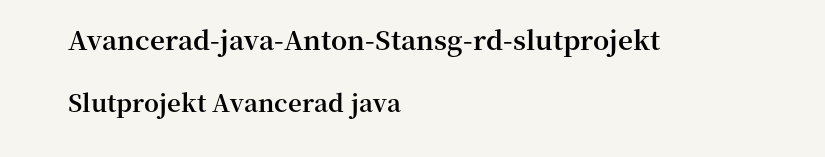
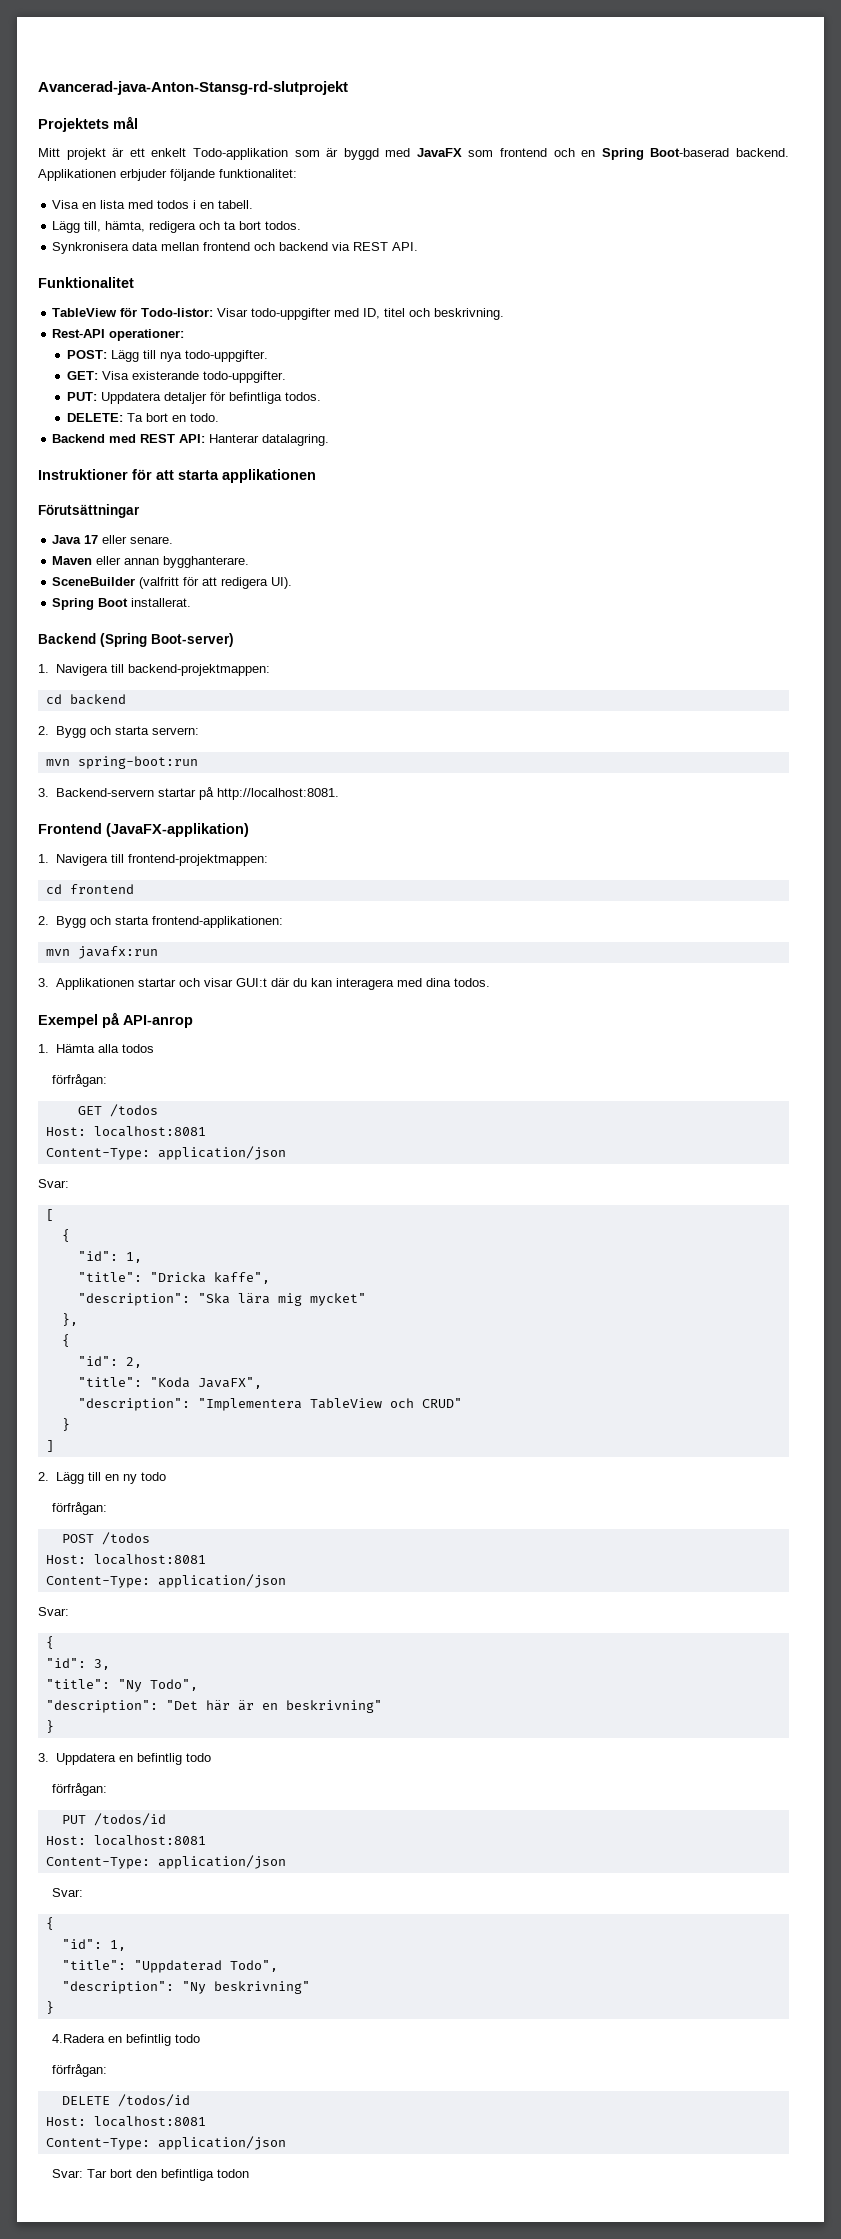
- Slutprojekt Avancerad java
+ Projektets mål
+ Mitt projekt är ett enkelt Todo-applikation som är byggd med JavaFX som frontend och en Spring Boot-baserad backend. Applikationen erbjuder följande funktionalitet:
+ Visa en lista med todos i en tabell.
+ Lägg till, hämta, redigera och ta bort todos.
+ Synkronisera data mellan frontend och backend via REST API.
+ Funktionalitet
+ TableView för Todo-listor: Visar todo-uppgifter med ID, titel och beskrivning.
+ Rest-API operationer:
+ POST: Lägg till nya todo-uppgifter.
+ GET: Visa existerande todo-uppgifter.
+ PUT: Uppdatera detaljer för befintliga todos.
+ DELETE: Ta bort en todo.
+ Backend med REST API: Hanterar datalagring.
+ Instruktioner för att starta applikationen
+ Förutsättningar
+ Java 17 eller senare.
+ Maven eller annan bygghanterare.
+ SceneBuilder (valfritt för att redigera UI).
+ Spring Boot installerat.
+ Backend (Spring Boot-server)
+ 1. Navigera till backend-projektmappen:
+ cd backend
+ 2. Bygg och starta servern:
+ mvn spring-boot:run
+ 3. Backend-servern startar på http://localhost:8081.
+ Frontend (JavaFX-applikation)
+ 1. Navigera till frontend-projektmappen:
+ cd frontend
+ 2. Bygg och starta frontend-applikationen:
+ mvn javafx:run
+ 3. Applikationen startar och visar GUI:t där du kan interagera med dina todos.
+ Exempel på API-anrop
+ 1. Hämta alla todos
+ förfrågan:
+ GET /todos
+ Host: localhost:8081
+ Content-Type: application/json
+ Svar:
+ [
+ {
+ "id": 1,
+ "title": "Dricka kaffe",
+ "description": "Ska lära mig mycket"
+ },
+ {
+ "id": 2,
+ "title": "Koda JavaFX",
+ "description": "Implementera TableView och CRUD"
+ }
+ ]
+ 2. Lägg till en ny todo
+ förfrågan:
+ POST /todos
+ Host: localhost:8081
+ Content-Type: application/json
+ Svar:
+ {
+ "id": 3,
+ "title": "Ny Todo",
+ "description": "Det här är en beskrivning"
+ }
+ 3. Uppdatera en befintlig todo
+ förfrågan:
+ PUT /todos/id
+ Host: localhost:8081
+ Content-Type: application/json
+ Svar:
+ {
+ "id": 1,
+ "title": "Uppdaterad Todo",
+ "description": "Ny beskrivning"
+ }
+ 4.Radera en befintlig todo
+ förfrågan:
+ DELETE /todos/id
+ Host: localhost:8081
+ Content-Type: application/json
+ Svar: Tar bort den befintliga todon

